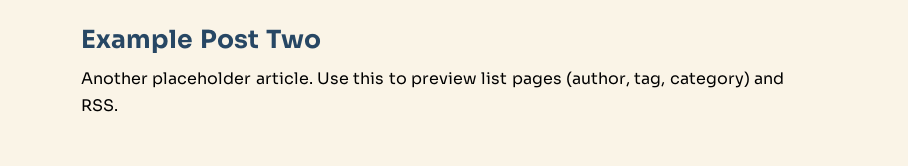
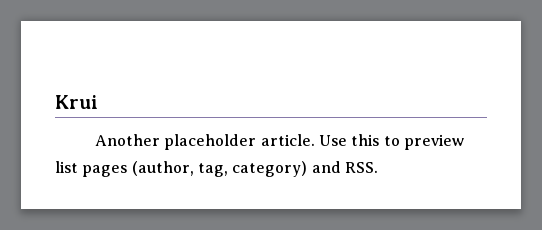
- Example Post Two
+ Krui

